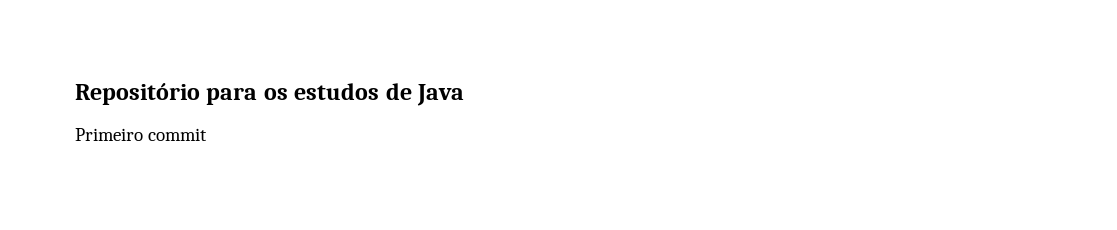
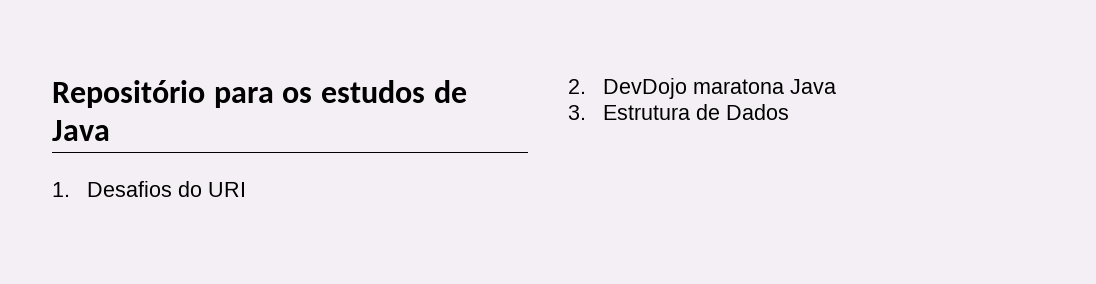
- Primeiro commit
+ 1. Desafios do URI
+ 2. DevDojo maratona Java
+ 3. Estrutura de Dados

